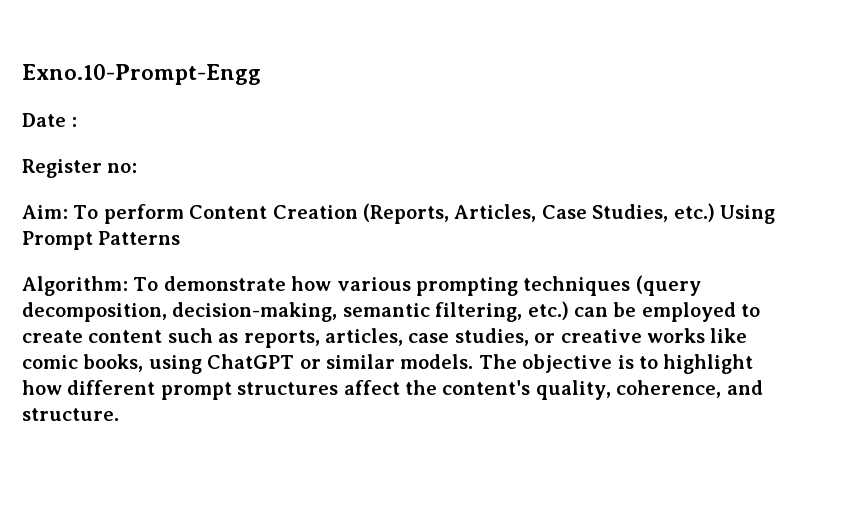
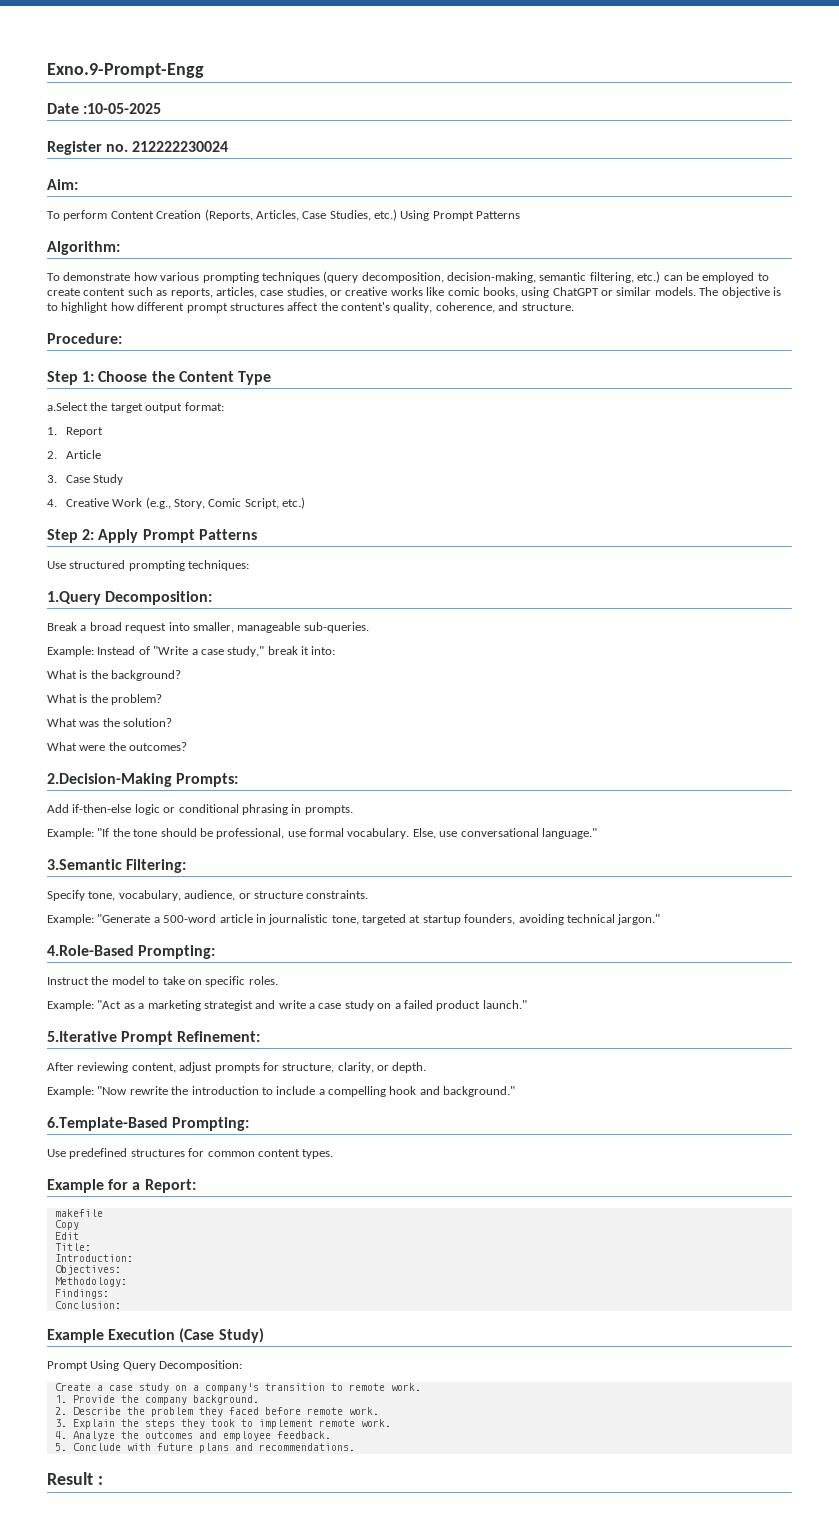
- Exno.10-Prompt-Engg
+ Exno.9-Prompt-Engg
- Date :
+ Date :10-05-2025
- Register no:
+ Register no. 212222230024
- Aim: To perform Content Creation (Reports, Articles, Case Studies, etc.) Using Prompt Patterns
+ Aim:
+ To perform Content Creation (Reports, Articles, Case Studies, etc.) Using Prompt Patterns
- Algorithm: To demonstrate how various prompting techniques (query decomposition, decision-making, semantic filtering, etc.) can be employed to create content such as reports, articles, case studies, or creative works like comic books, using ChatGPT or similar models.
+ Algorithm:
+ To demonstrate how various prompting techniques (query decomposition, decision-making, semantic filtering, etc.) can be employed to create content such as reports, articles, case studies, or creative works like comic books, using ChatGPT or similar models.
+ Procedure:
+ Step 1: Choose the Content Type
+ a.Select the target output format:
+ 1. Report
+ 2. Article
+ 3. Case Study
+ 4. Creative Work (e.g., Story, Comic Script, etc.)
+ Step 2: Apply Prompt Patterns
+ Use structured prompting techniques:
+ 1.Query Decomposition:
+ Break a broad request into smaller, manageable sub-queries.
+ Example: Instead of "Write a case study," break it into:
+ What is the background?
+ What is the problem?
+ What was the solution?
+ What were the outcomes?
+ 2.Decision-Making Prompts:
+ Add if-then-else logic or conditional phrasing in prompts.
+ Example: "If the tone should be professional, use formal vocabulary. Else, use conversational language."
+ 3.Semantic Filtering:
+ Specify tone, vocabulary, audience, or structure constraints.
+ Example: "Generate a 500-word article in journalistic tone, targeted at startup founders, avoiding technical jargon."
+ 4.Role-Based Prompting:
+ Instruct the model to take on specific roles.
+ Example: "Act as a marketing strategist and write a case study on a failed product launch."
+ 5.Iterative Prompt Refinement:
+ After reviewing content, adjust prompts for structure, clarity, or depth.
+ Example: "Now rewrite the introduction to include a compelling hook and background."
+ 6.Template-Based Prompting:
+ Use predefined structures for common content types.
+ Example for a Report:
+ makefile
+ Copy
+ Edit
+ Title:
+ Introduction:
+ Objectives:
+ Methodology:
+ Findings:
+ Conclusion:
+ Example Execution (Case Study)
+ Prompt Using Query Decomposition:
+ Create a case study on a company's transition to remote work.
+ 1. Provide the company background.
+ 2. Describe the problem they faced before remote work.
+ 3. Explain the steps they took to implement remote work.
+ 4. Analyze the outcomes and employee feedback.
+ 5. Conclude with future plans and recommendations.
+ Result :

